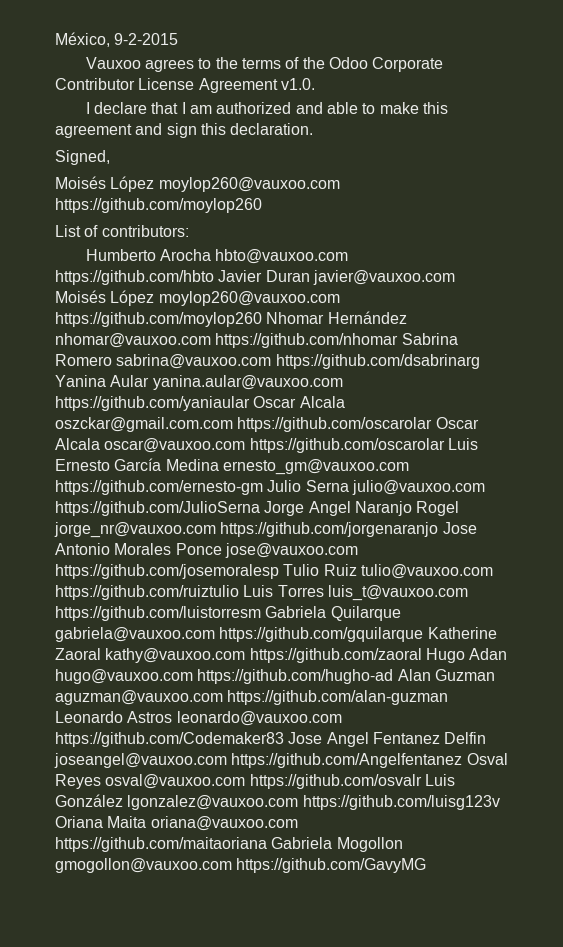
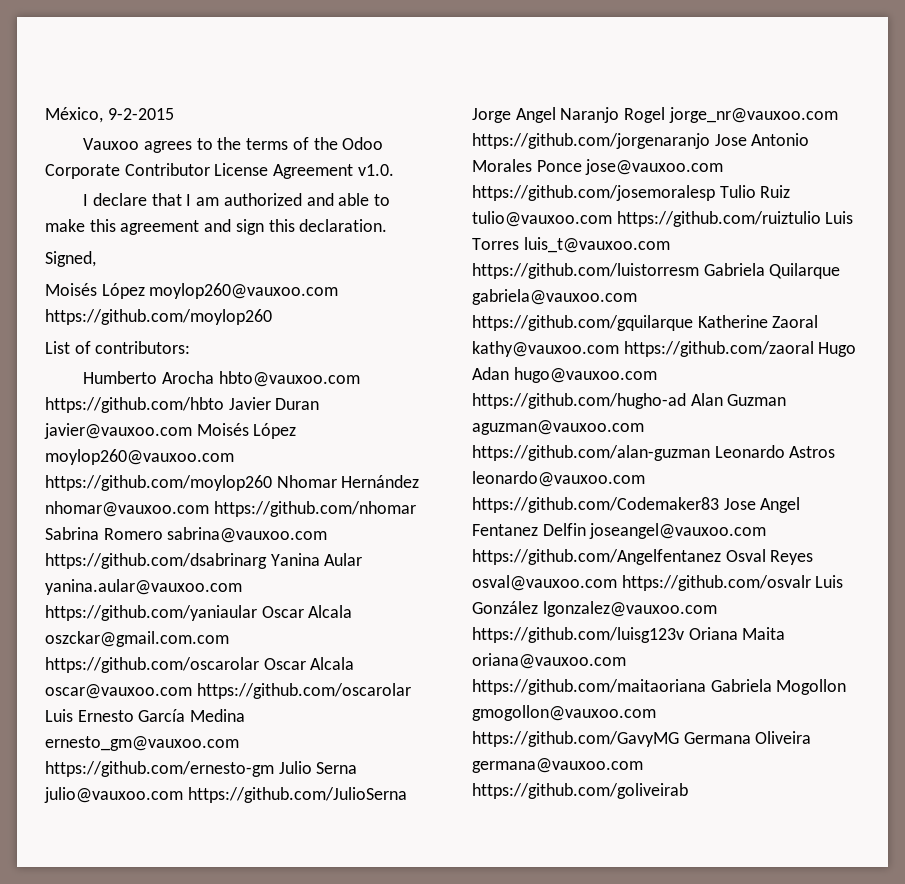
- Humberto Arocha hbto@vauxoo.com https://github.com/hbto Javier Duran javier@vauxoo.com Moisés López moylop260@vauxoo.com https://github.com/moylop260 Nhomar Hernández nhomar@vauxoo.com https://github.com/nhomar Sabrina Romero sabrina@vauxoo.com https://github.com/dsabrinarg Yanina Aular yanina.aular@vauxoo.com https://github.com/yaniaular Oscar Alcala oszckar@gmail.com.com https://github.com/oscarolar Oscar Alcala oscar@vauxoo.com https://github.com/oscarolar Luis Ernesto García Medina ernesto_gm@vauxoo.com https://github.com/ernesto-gm Julio Serna julio@vauxoo.com https://github.com/JulioSerna Jorge Angel Naranjo Rogel jorge_nr@vauxoo.com https://github.com/jorgenaranjo Jose Antonio Morales Ponce jose@vauxoo.com https://github.com/josemoralesp Tulio Ruiz tulio@vauxoo.com https://github.com/ruiztulio Luis Torres luis_t@vauxoo.com https://github.com/luistorresm Gabriela Quilarque gabriela@vauxoo.com https://github.com/gquilarque Katherine Zaoral kathy@vauxoo.com https://github.com/zaoral Hugo Adan hugo@vauxoo.com https://github.com/hugho-ad Alan Guzman aguzman@vauxoo.com https://github.com/alan-guzman Leonardo Astros leonardo@vauxoo.com https://github.com/Codemaker83 Jose Angel Fentanez Delfin joseangel@vauxoo.com https://github.com/Angelfentanez Osval Reyes osval@vauxoo.com https://github.com/osvalr Luis González lgonzalez@vauxoo.com https://github.com/luisg123v Oriana Maita oriana@vauxoo.com https://github.com/maitaoriana Gabriela Mogollon gmogollon@vauxoo.com https://github.com/GavyMG
+ Humberto Arocha hbto@vauxoo.com https://github.com/hbto Javier Duran javier@vauxoo.com Moisés López moylop260@vauxoo.com https://github.com/moylop260 Nhomar Hernández nhomar@vauxoo.com https://github.com/nhomar Sabrina Romero sabrina@vauxoo.com https://github.com/dsabrinarg Yanina Aular yanina.aular@vauxoo.com https://github.com/yaniaular Oscar Alcala oszckar@gmail.com.com https://github.com/oscarolar Oscar Alcala oscar@vauxoo.com https://github.com/oscarolar Luis Ernesto García Medina ernesto_gm@vauxoo.com https://github.com/ernesto-gm Julio Serna julio@vauxoo.com https://github.com/JulioSerna Jorge Angel Naranjo Rogel jorge_nr@vauxoo.com https://github.com/jorgenaranjo Jose Antonio Morales Ponce jose@vauxoo.com https://github.com/josemoralesp Tulio Ruiz tulio@vauxoo.com https://github.com/ruiztulio Luis Torres luis_t@vauxoo.com https://github.com/luistorresm Gabriela Quilarque gabriela@vauxoo.com https://github.com/gquilarque Katherine Zaoral kathy@vauxoo.com https://github.com/zaoral Hugo Adan hugo@vauxoo.com https://github.com/hugho-ad Alan Guzman aguzman@vauxoo.com https://github.com/alan-guzman Leonardo Astros leonardo@vauxoo.com https://github.com/Codemaker83 Jose Angel Fentanez Delfin joseangel@vauxoo.com https://github.com/Angelfentanez Osval Reyes osval@vauxoo.com https://github.com/osvalr Luis González lgonzalez@vauxoo.com https://github.com/luisg123v Oriana Maita oriana@vauxoo.com https://github.com/maitaoriana Gabriela Mogollon gmogollon@vauxoo.com https://github.com/GavyMG Germana Oliveira germana@vauxoo.com https://github.com/goliveirab

